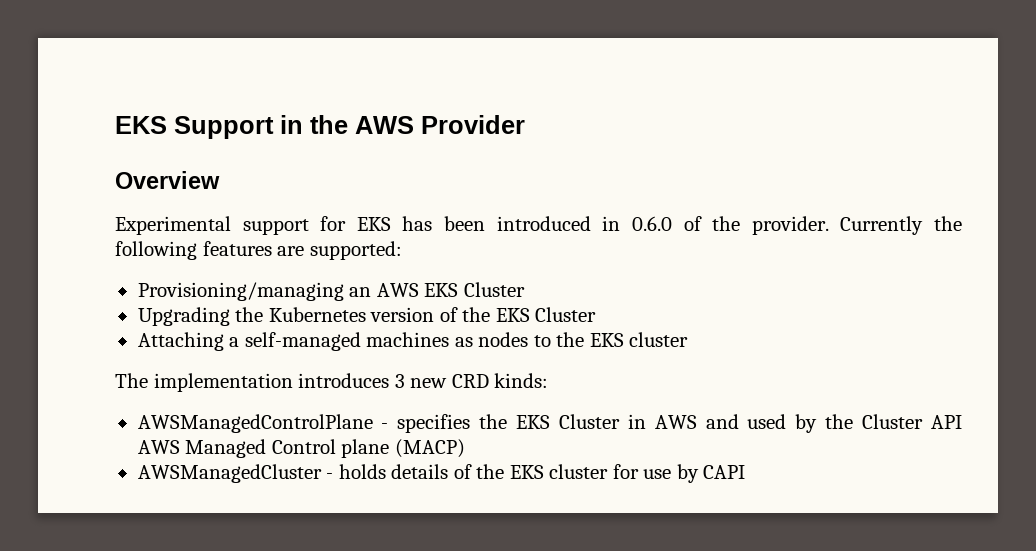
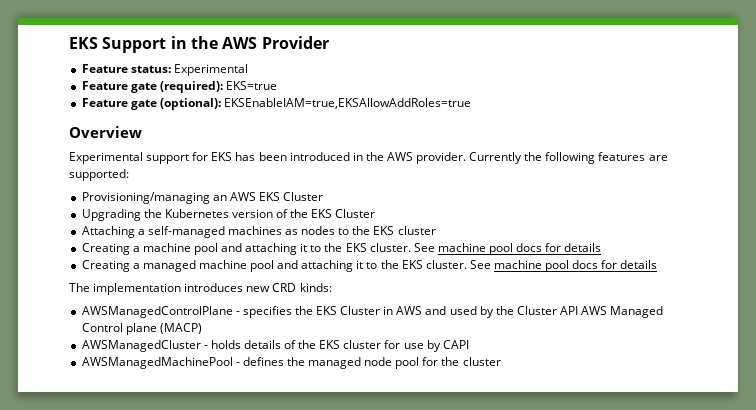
+ Feature status: Experimental
+ Feature gate (required): EKS=true
+ Feature gate (optional): EKSEnableIAM=true,EKSAllowAddRoles=true
- Experimental support for EKS has been introduced in 0.6.0 of the provider.
+ Experimental support for EKS has been introduced in the AWS provider.
+ Creating a machine pool and attaching it to the EKS cluster. See machine pool docs for details
+ Creating a managed machine pool and attaching it to the EKS cluster. See machine pool docs for details
- The implementation introduces 3 new CRD kinds:
+ The implementation introduces new CRD kinds:
+ AWSManagedMachinePool - defines the managed node pool for the cluster

